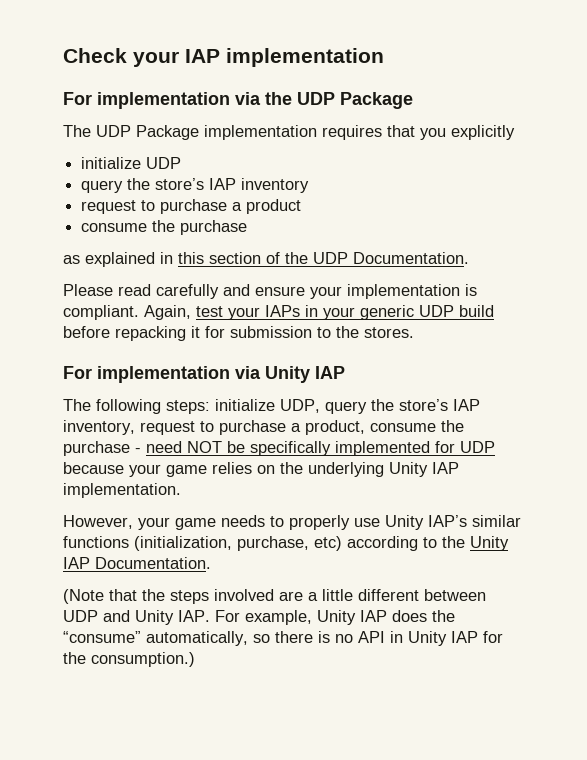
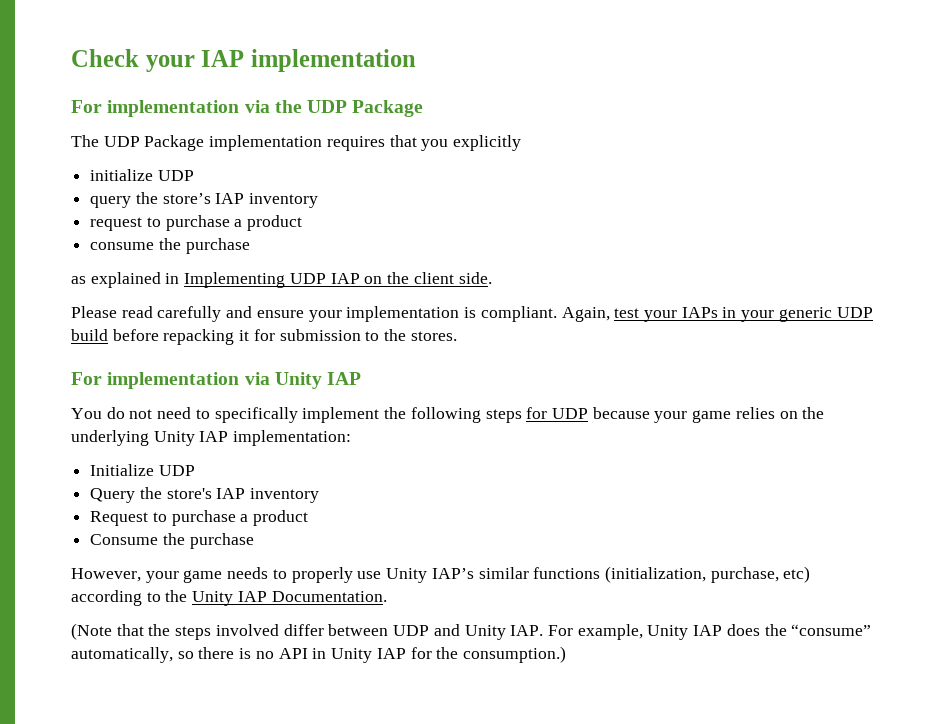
- as explained in this section of the UDP Documentation.
+ as explained in Implementing UDP IAP on the client side.
- The following steps: initialize UDP, query the store’s IAP inventory, request to purchase a product, consume the purchase - need NOT be specifically implemented for UDP because your game relies on the underlying Unity IAP implementation.
+ You do not need to specifically implement the following steps for UDP because your game relies on the underlying Unity IAP implementation:
+ Initialize UDP
+ Query the store's IAP inventory
+ Request to purchase a product
+ Consume the purchase
- (Note that the steps involved are a little different between UDP and Unity IAP. For example, Unity IAP does the “consume” automatically, so there is no API in Unity IAP for the consumption.)
+ (Note that the steps involved differ between UDP and Unity IAP. For example, Unity IAP does the “consume” automatically, so there is no API in Unity IAP for the consumption.)

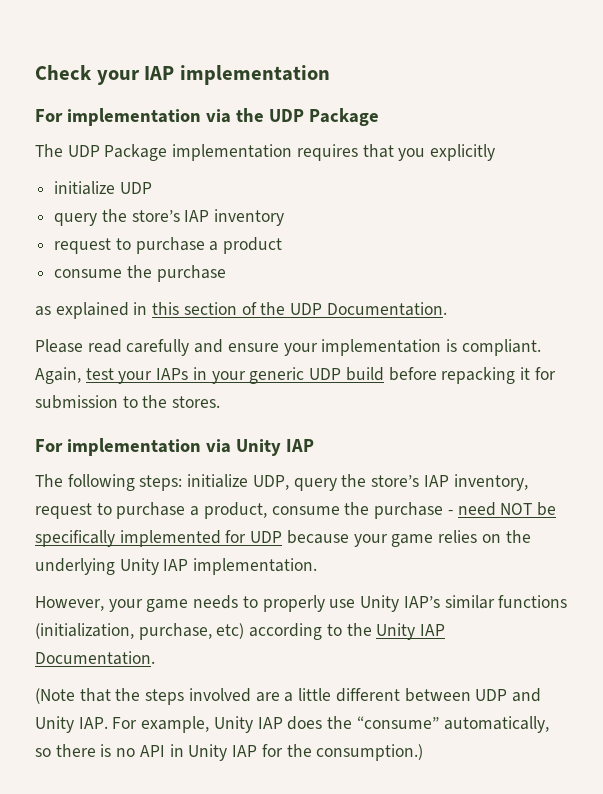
- as explained in Implementing UDP IAP on the client side.
+ as explained in this section of the UDP Documentation.
- You do not need to specifically implement the following steps for UDP because your game relies on the underlying Unity IAP implementation:
- Initialize UDP
- Query the store's IAP inventory
- Request to purchase a product
- Consume the purchase
+ The following steps: initialize UDP, query the store’s IAP inventory, request to purchase a product, consume the purchase - need NOT be specifically implemented for UDP because your game relies on the underlying Unity IAP implementation.
- (Note that the steps involved differ between UDP and Unity IAP. For example, Unity IAP does the “consume” automatically, so there is no API in Unity IAP for the consumption.)
+ (Note that the steps involved are a little different between UDP and Unity IAP. For example, Unity IAP does the “consume” automatically, so there is no API in Unity IAP for the consumption.)

